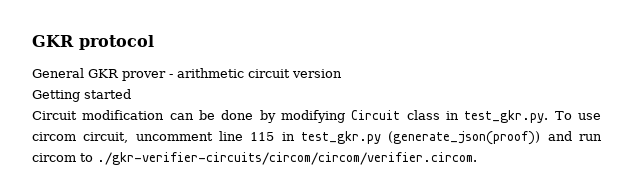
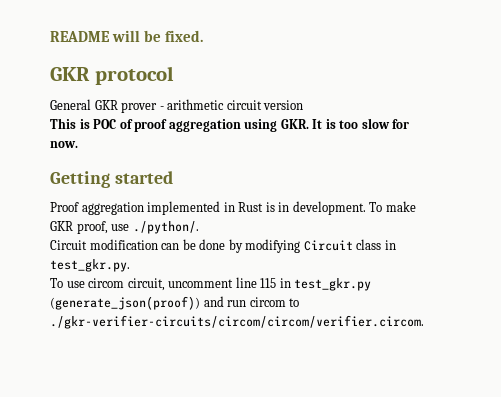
+ README will be fixed.
+ This is POC of proof aggregation using GKR. It is too slow for now.
  Getting started
+ Proof aggregation implemented in Rust is in development. To make GKR proof, use ./python/.
- Circuit modification can be done by modifying Circuit class in test_gkr.py. To use circom circuit, uncomment line 115 in test_gkr.py (generate_json(proof)) and run circom to ./gkr-verifier-circuits/circom/circom/verifier.circom.
+ Circuit modification can be done by modifying Circuit class in test_gkr.py.
+ To use circom circuit, uncomment line 115 in test_gkr.py (generate_json(proof)) and run circom to ./gkr-verifier-circuits/circom/circom/verifier.circom.

